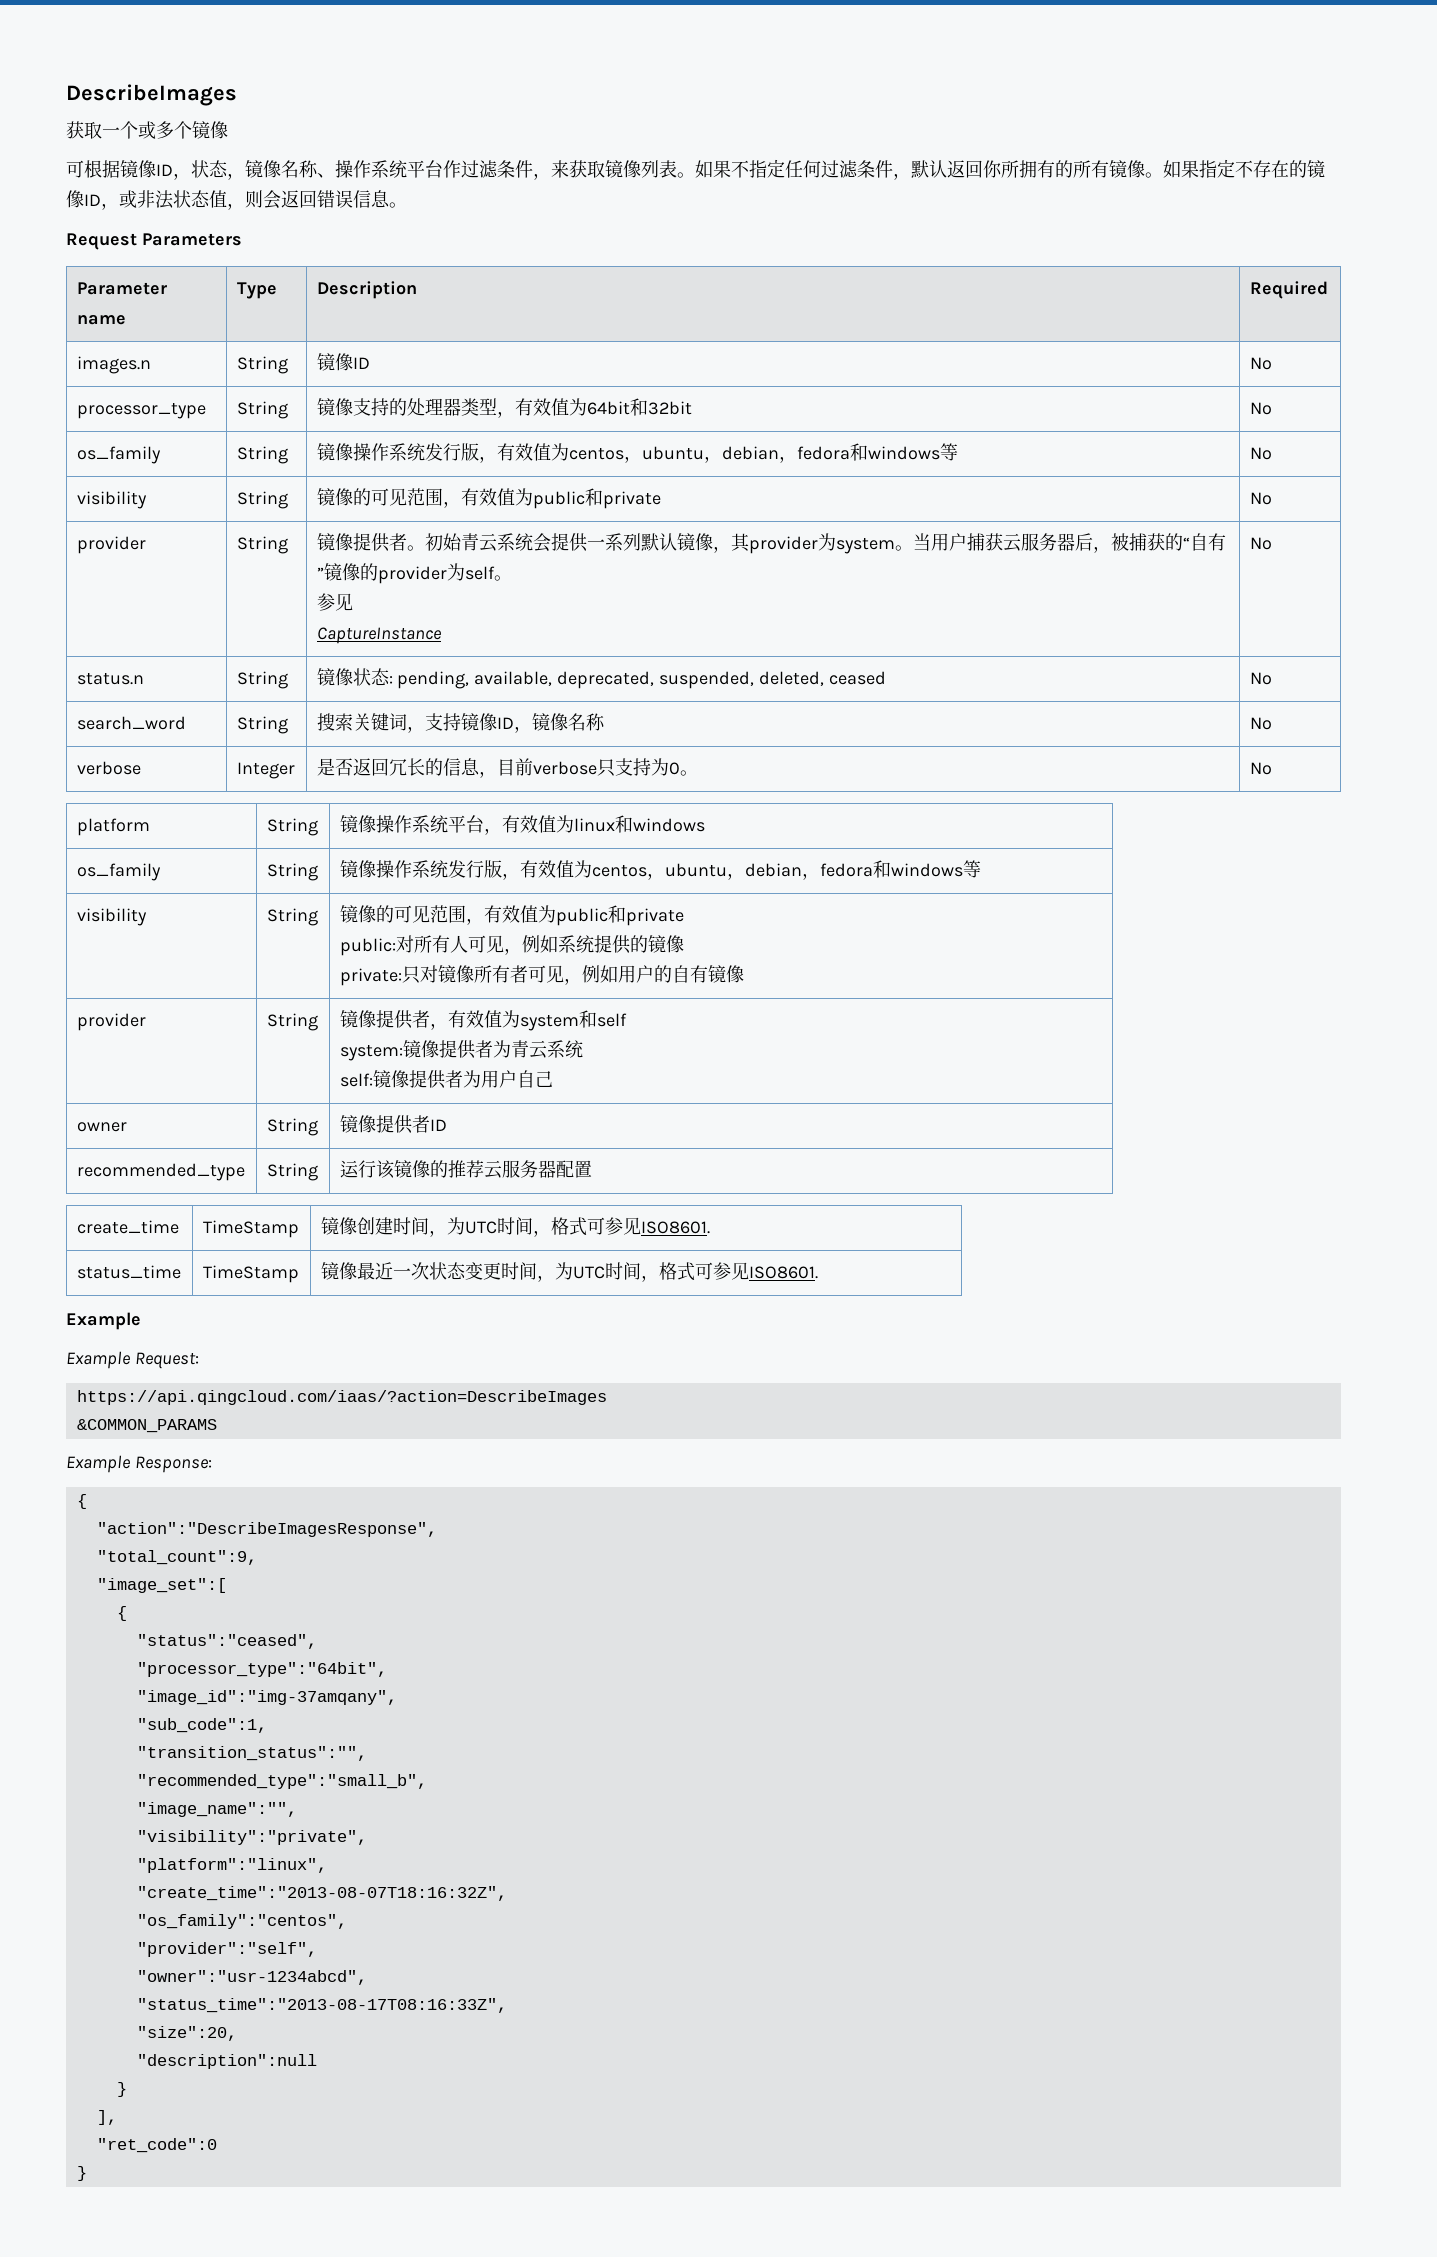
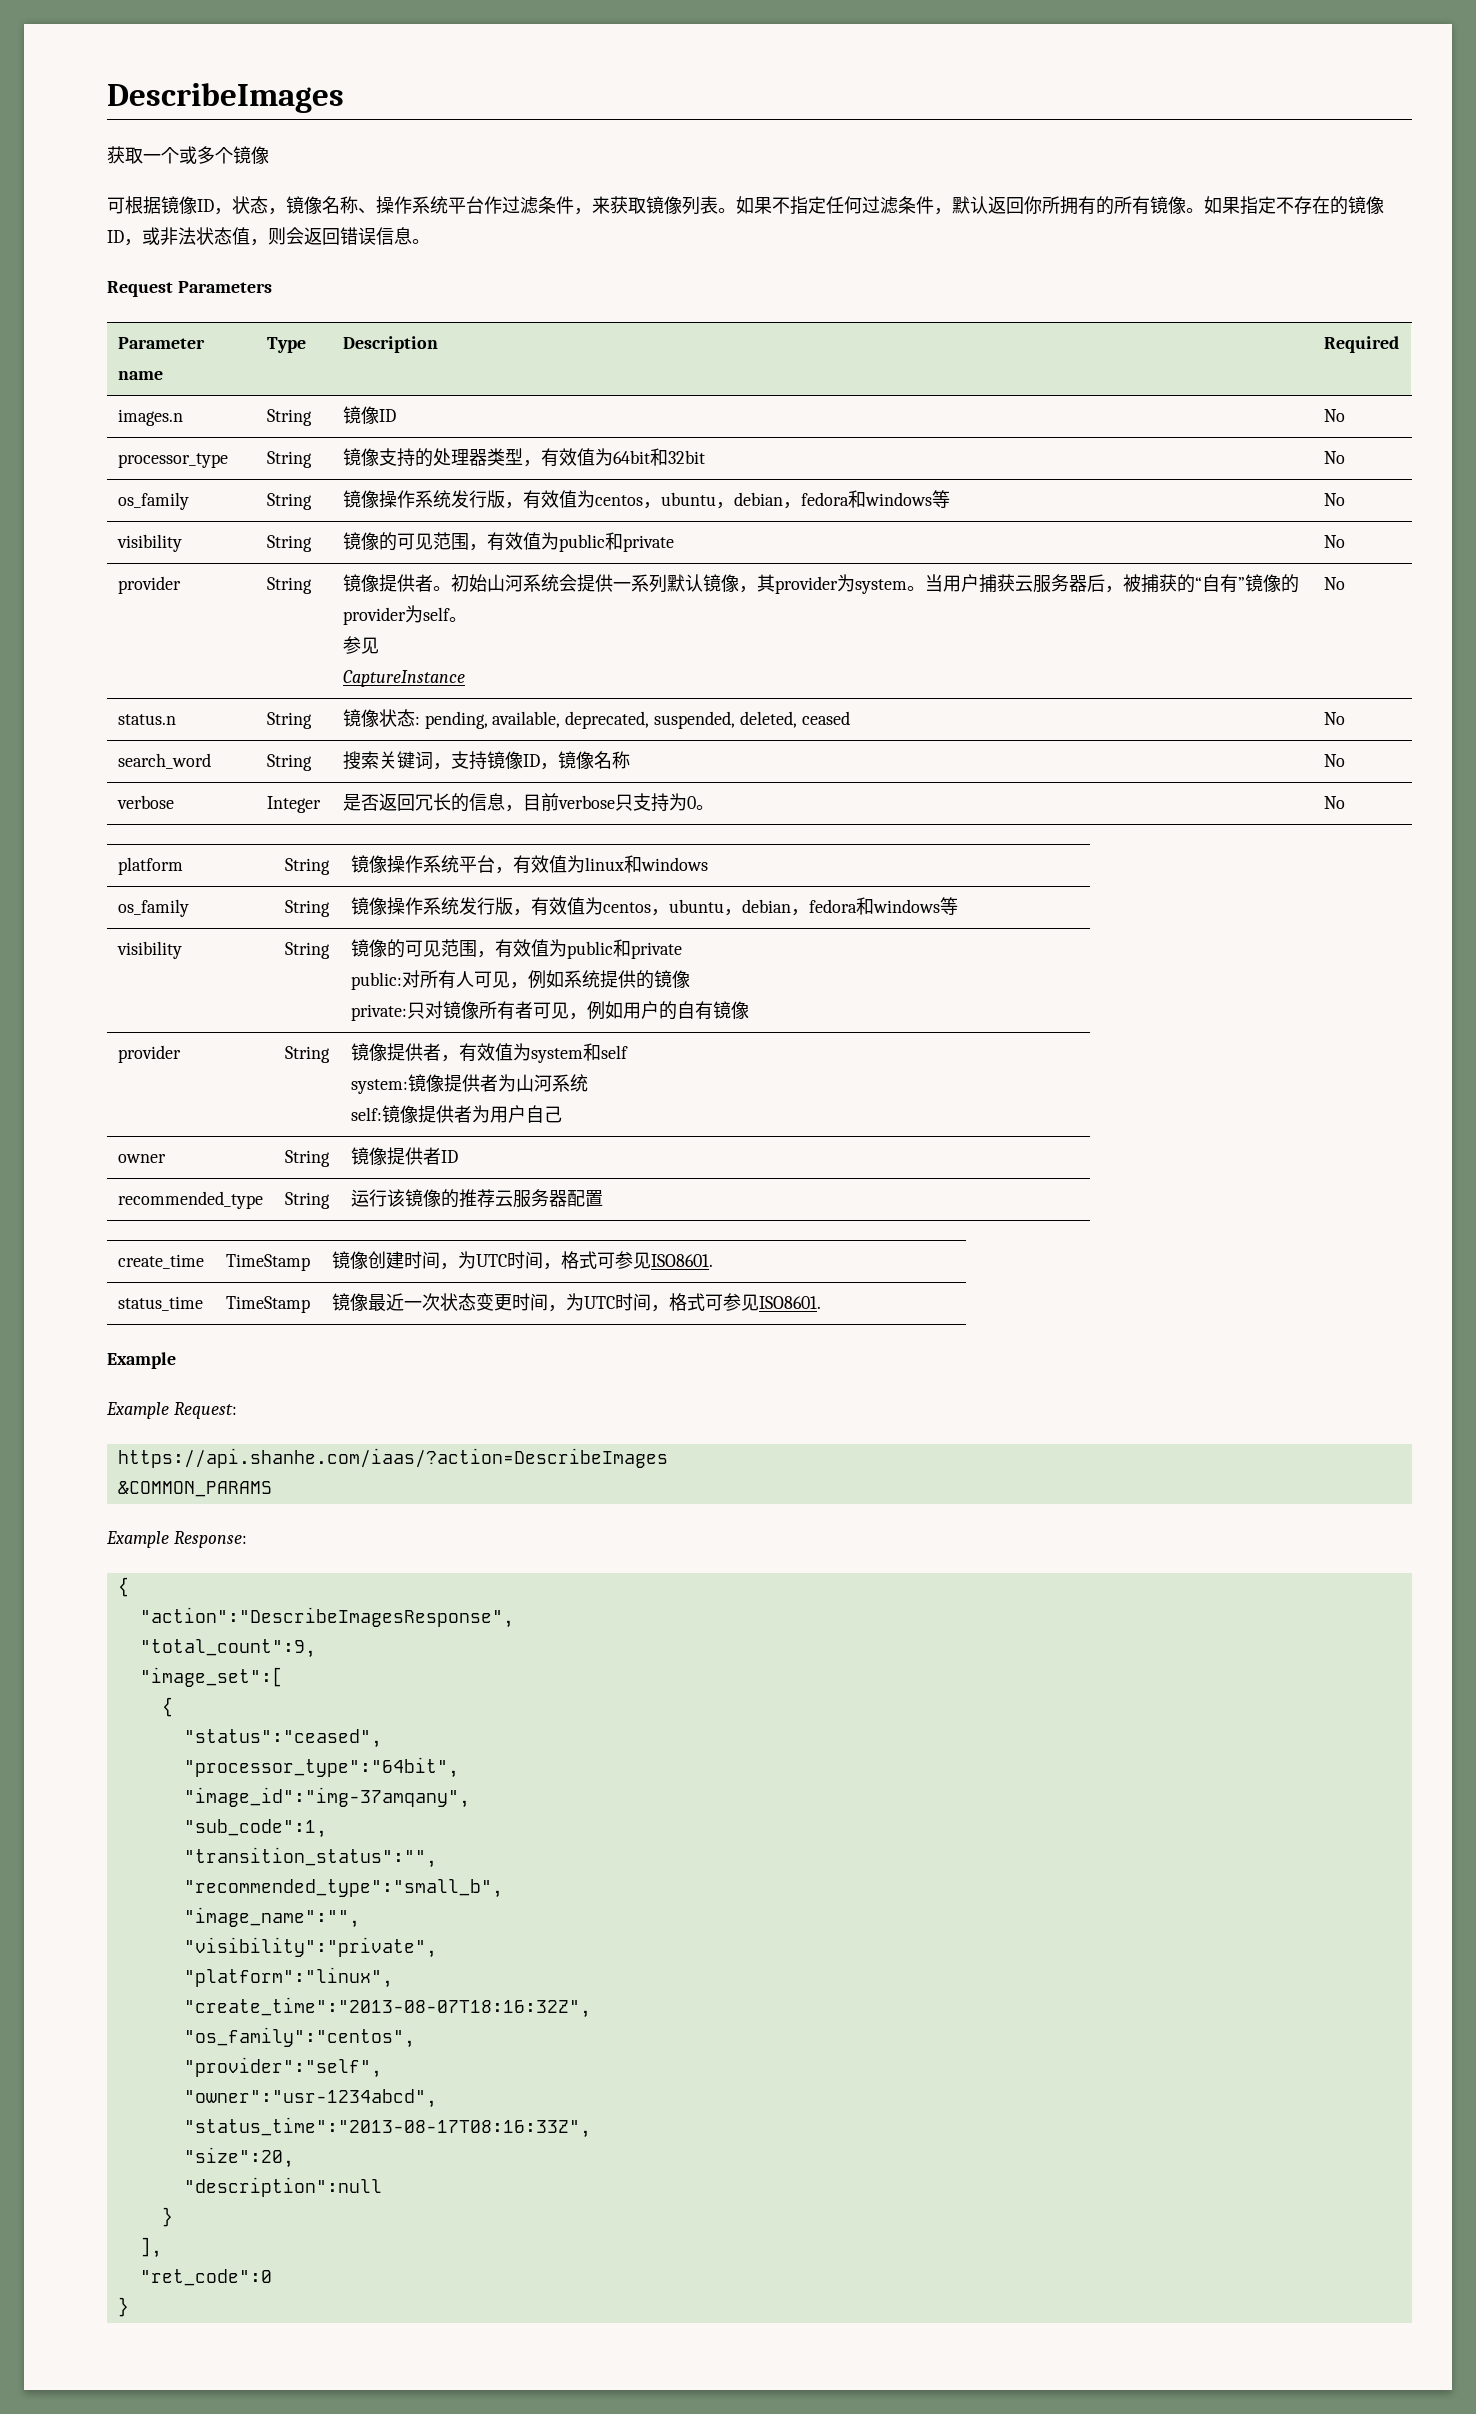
- provider | String | 镜像提供者。初始青云系统会提供一系列默认镜像，其provider为system。当用户捕获云服务器后，被捕获的“自有”镜像的provider为self。
+ provider | String | 镜像提供者。初始山河系统会提供一系列默认镜像，其provider为system。当用户捕获云服务器后，被捕获的“自有”镜像的provider为self。
  provider | String | 镜像提供者，有效值为system和self
- system:镜像提供者为青云系统
+ system:镜像提供者为山河系统
- https://api.qingcloud.com/iaas/?action=DescribeImages
+ https://api.shanhe.com/iaas/?action=DescribeImages

